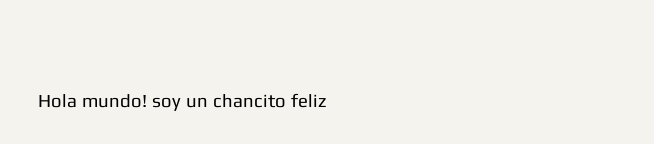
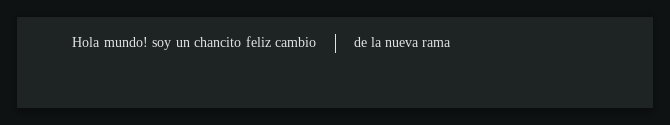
- Hola mundo! soy un chancito feliz
+ Hola mundo! soy un chancito feliz cambio de la nueva rama

